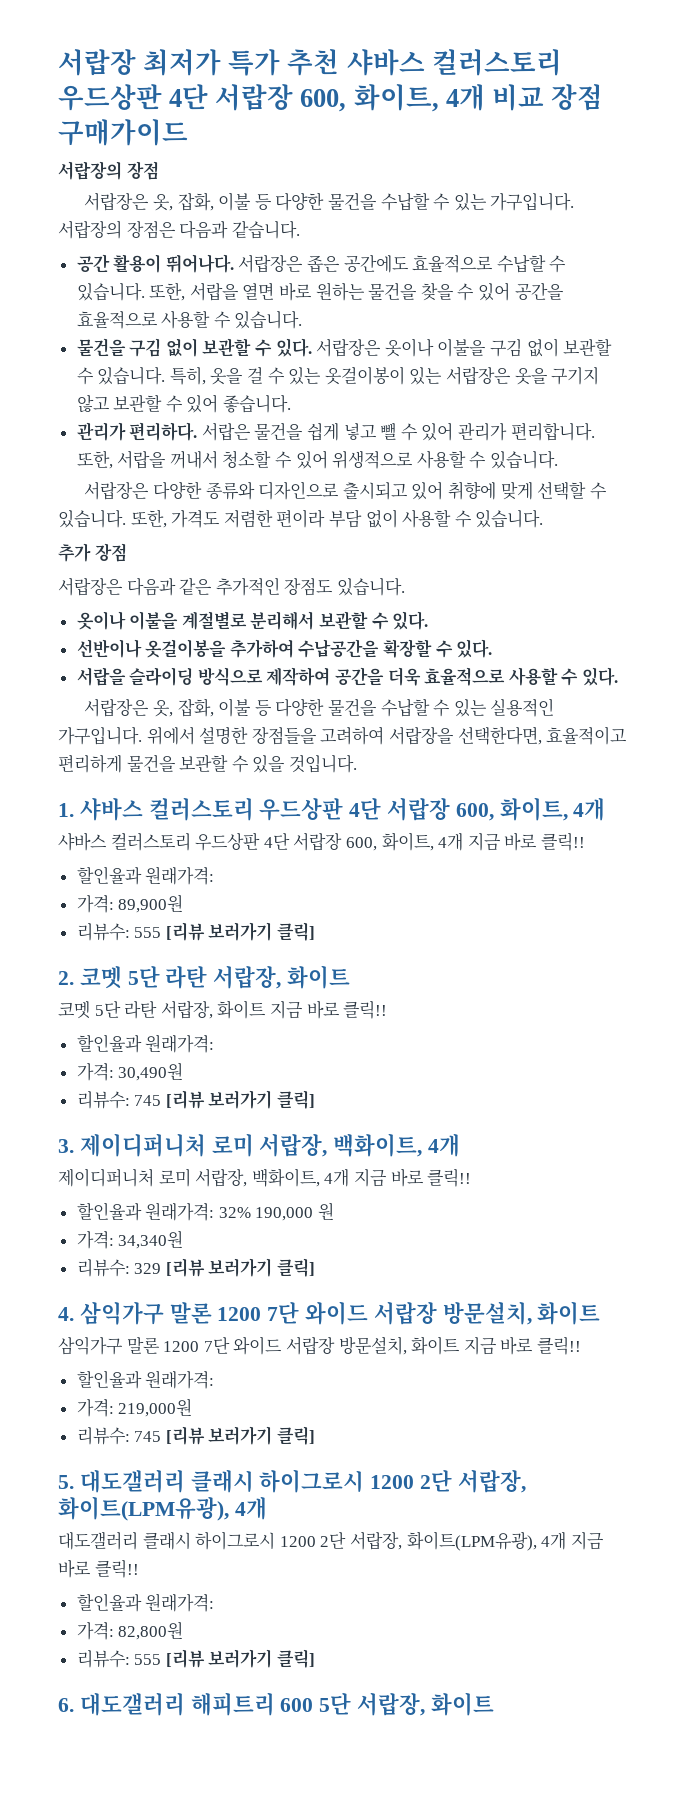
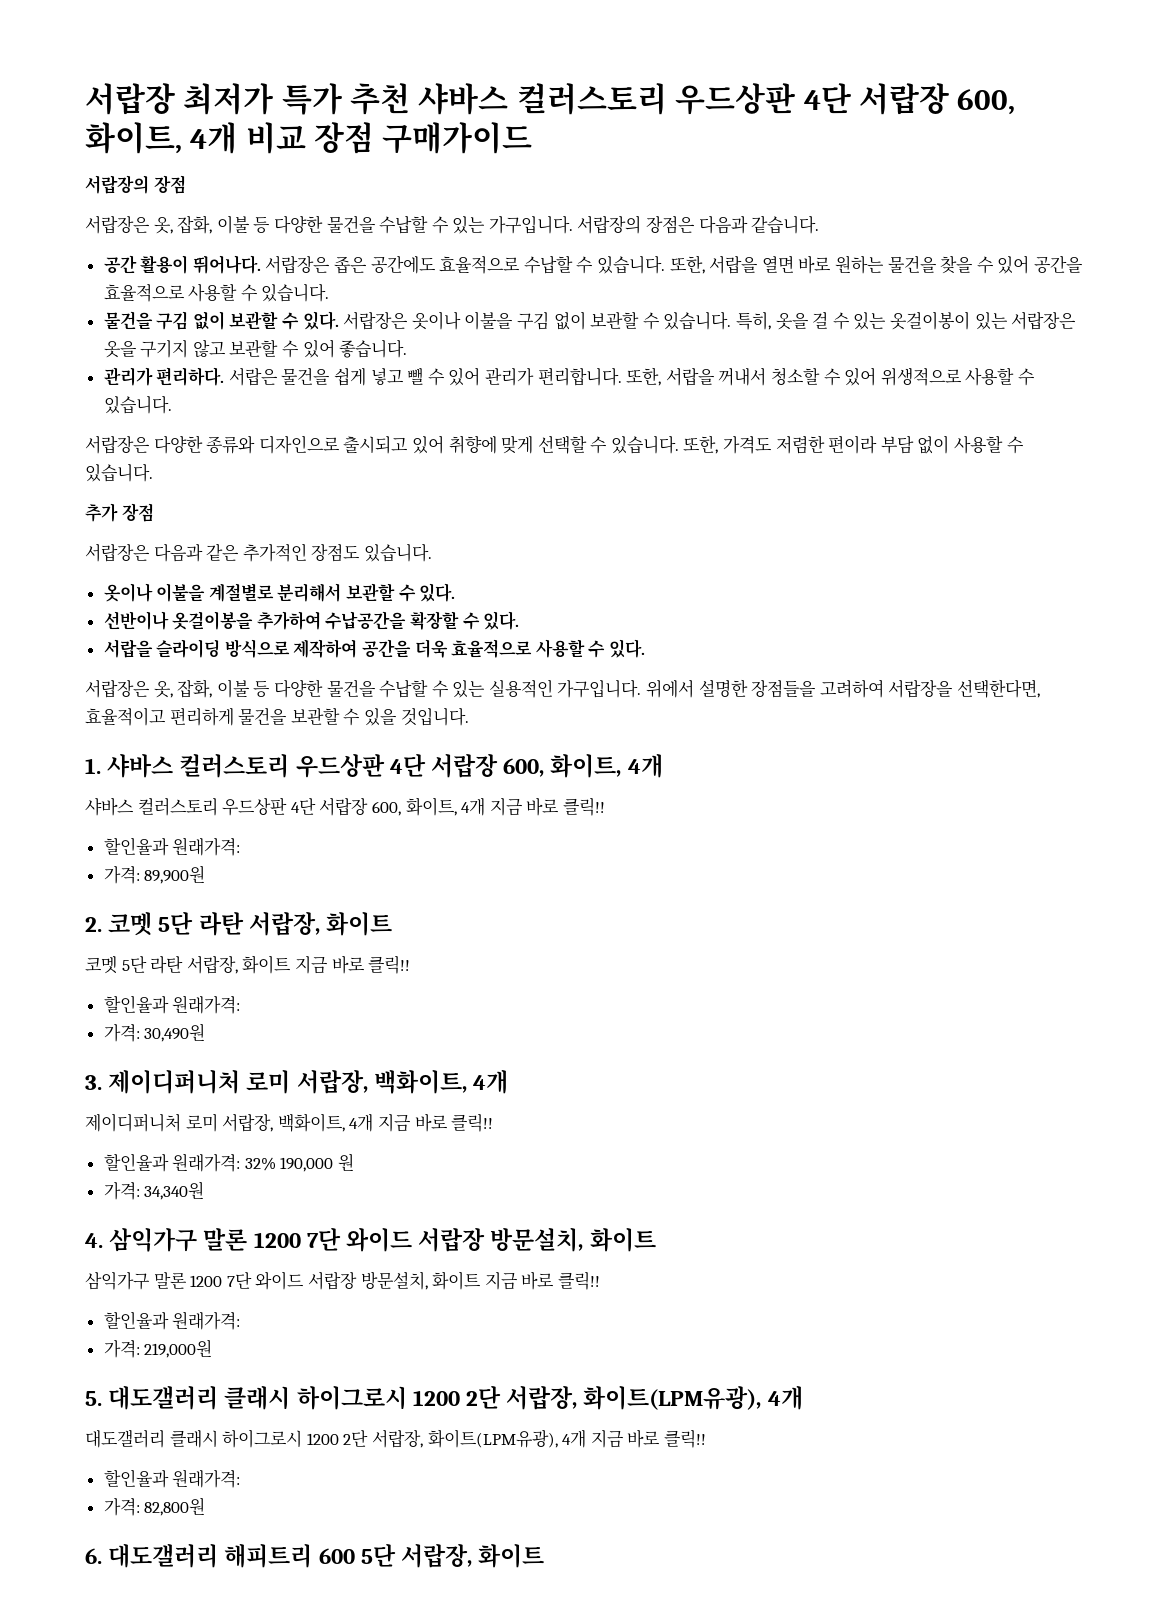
  가격: 89,900원
- 리뷰수: 555 [리뷰 보러가기 클릭]
  가격: 30,490원
- 리뷰수: 745 [리뷰 보러가기 클릭]
- 리뷰수: 329 [리뷰 보러가기 클릭]
  가격: 219,000원
- 리뷰수: 745 [리뷰 보러가기 클릭]
  가격: 82,800원
- 리뷰수: 555 [리뷰 보러가기 클릭]

